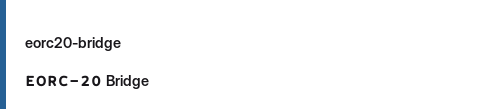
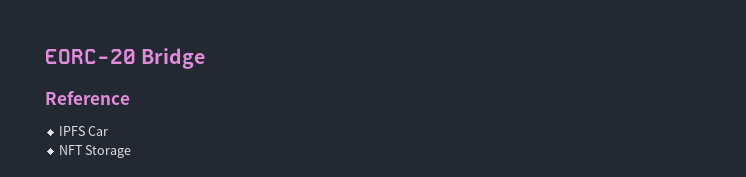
- eorc20-bridge
+ Reference
+ IPFS Car
+ NFT Storage

